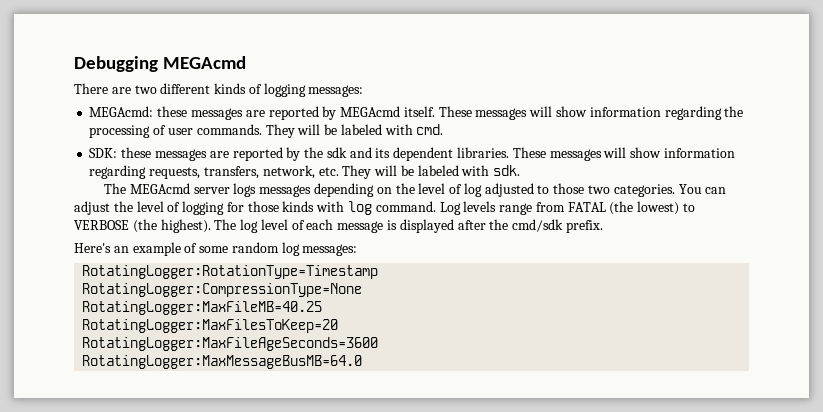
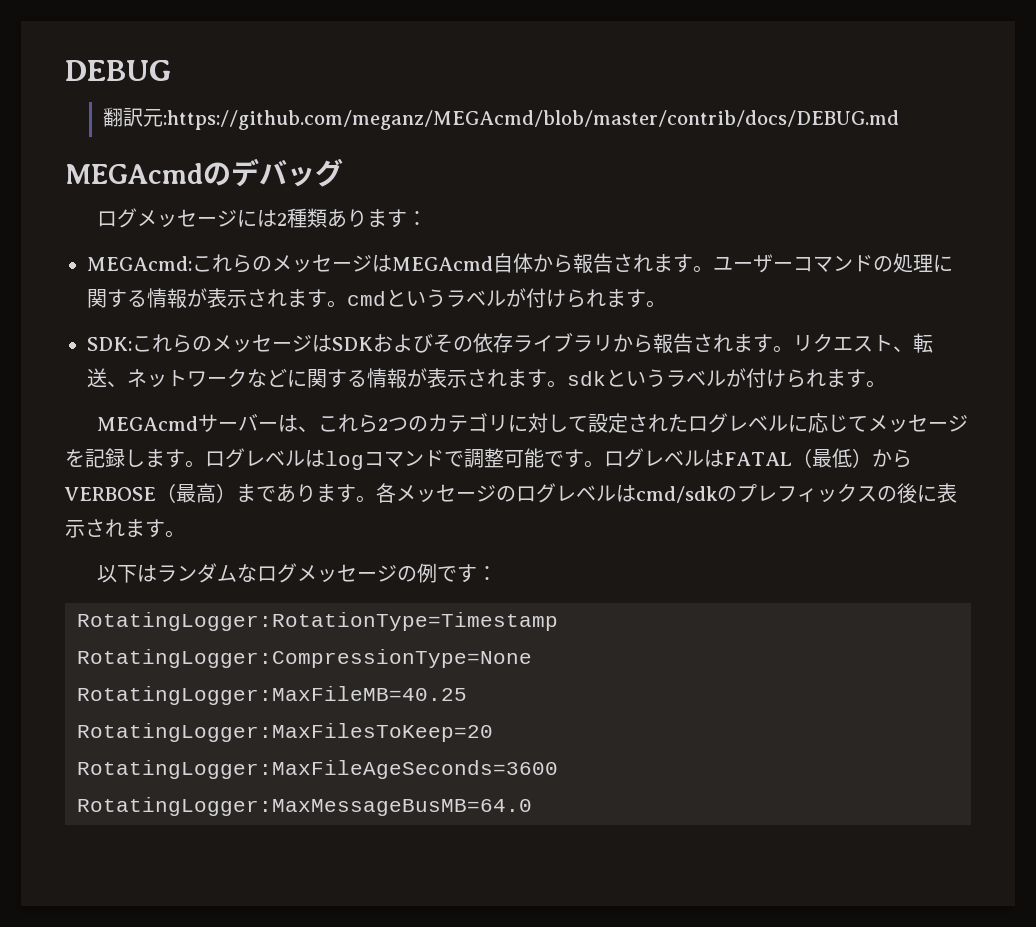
- Debugging MEGAcmd
- There are two different kinds of logging messages:
- MEGAcmd: these messages are reported by MEGAcmd itself. These messages will show information regarding the processing of user commands. They will be labeled with cmd.
- SDK: these messages are reported by the sdk and its dependent libraries. These messages will show information regarding requests, transfers, network, etc. They will be labeled with sdk.
- The MEGAcmd server logs messages depending on the level of log adjusted to those two categories. You can adjust the level of logging for those kinds with log command. Log levels range from FATAL (the lowest) to VERBOSE (the highest). The log level of each message is displayed after the cmd/sdk prefix.
- Here's an example of some random log messages:
+ DEBUG
+ 翻訳元:https://github.com/meganz/MEGAcmd/blob/master/contrib/docs/DEBUG.md
+ MEGAcmdのデバッグ
+ ログメッセージには2種類あります：
+ MEGAcmd:これらのメッセージはMEGAcmd自体から報告されます。ユーザーコマンドの処理に関する情報が表示されます。cmdというラベルが付けられます。
+ SDK:これらのメッセージはSDKおよびその依存ライブラリから報告されます。リクエスト、転送、ネットワークなどに関する情報が表示されます。sdkというラベルが付けられます。
+ MEGAcmdサーバーは、これら2つのカテゴリに対して設定されたログレベルに応じてメッセージを記録します。ログレベルはlogコマンドで調整可能です。ログレベルはFATAL（最低）からVERBOSE（最高）まであります。各メッセージのログレベルはcmd/sdkのプレフィックスの後に表示されます。
+ 以下はランダムなログメッセージの例です：

